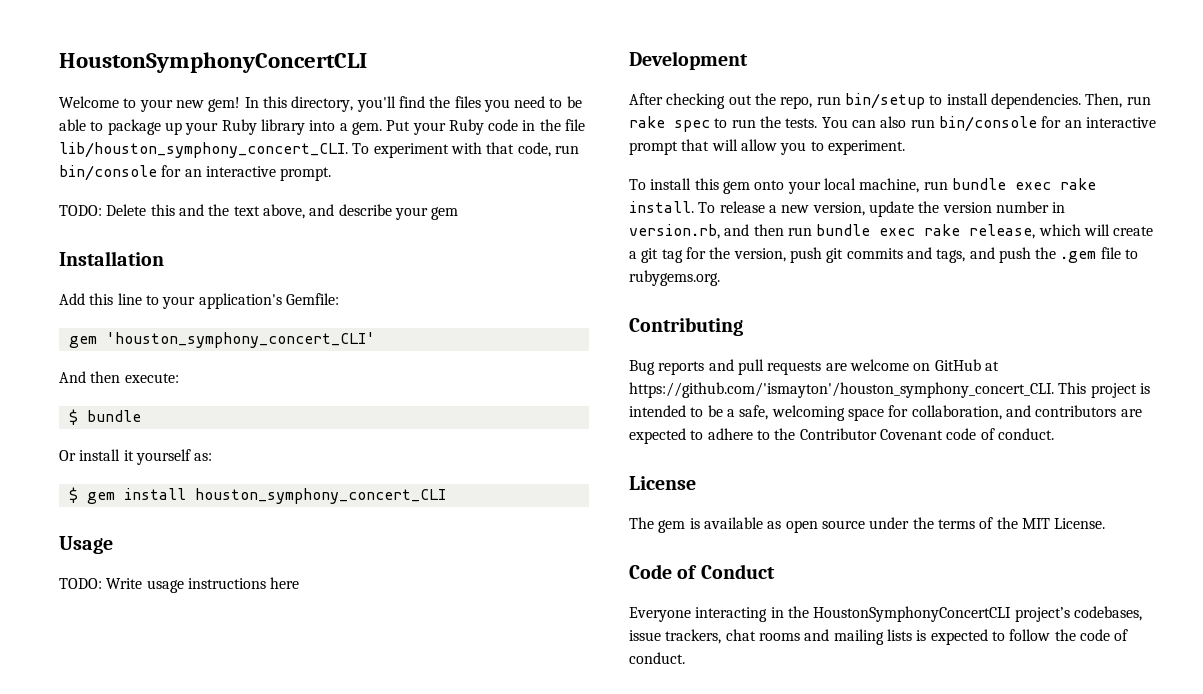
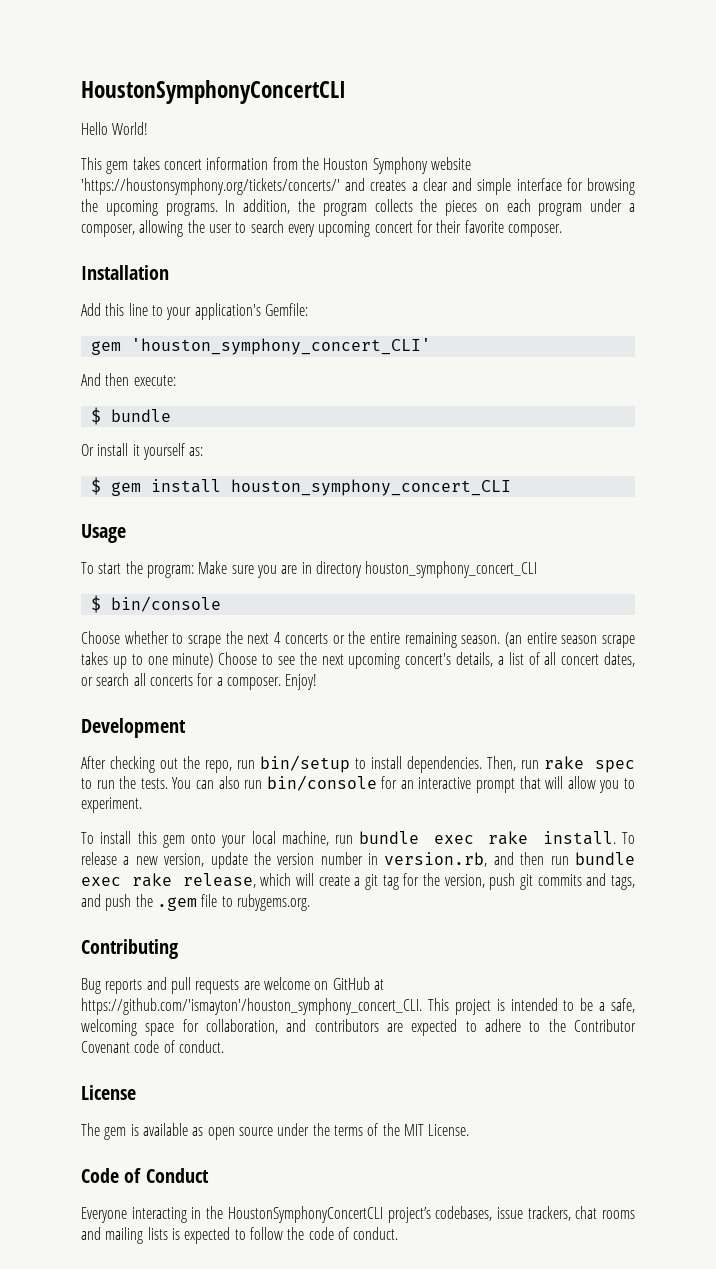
- Welcome to your new gem! In this directory, you'll find the files you need to be able to package up your Ruby library into a gem. Put your Ruby code in the file lib/houston_symphony_concert_CLI. To experiment with that code, run bin/console for an interactive prompt.
- TODO: Delete this and the text above, and describe your gem
+ Hello World!
+ This gem takes concert information from the Houston Symphony website 'https://houstonsymphony.org/tickets/concerts/' and creates a clear and simple interface for browsing the upcoming programs. In addition, the program collects the pieces on each program under a composer, allowing the user to search every upcoming concert for their favorite composer.
- TODO: Write usage instructions here
+ To start the program: Make sure you are in directory houston_symphony_concert_CLI
+ $ bin/console
+ Choose whether to scrape the next 4 concerts or the entire remaining season. (an entire season scrape takes up to one minute) Choose to see the next upcoming concert's details, a list of all concert dates, or search all concerts for a composer. Enjoy!

